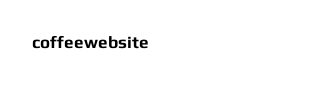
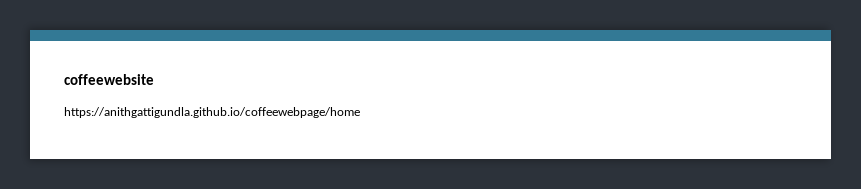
+ https://anithgattigundla.github.io/coffeewebpage/home

